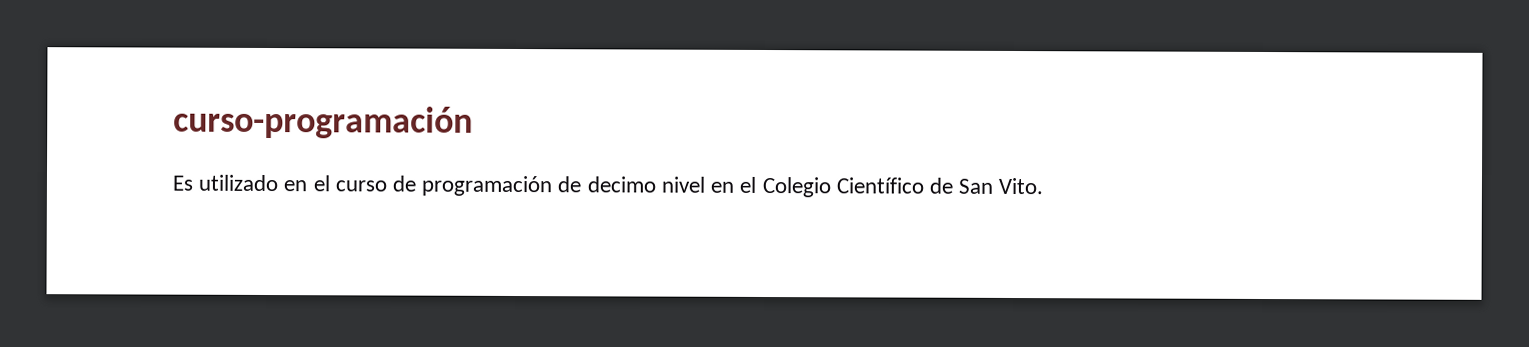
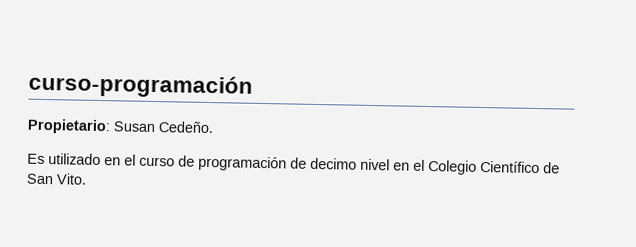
+ Propietario: Susan Cedeño.

